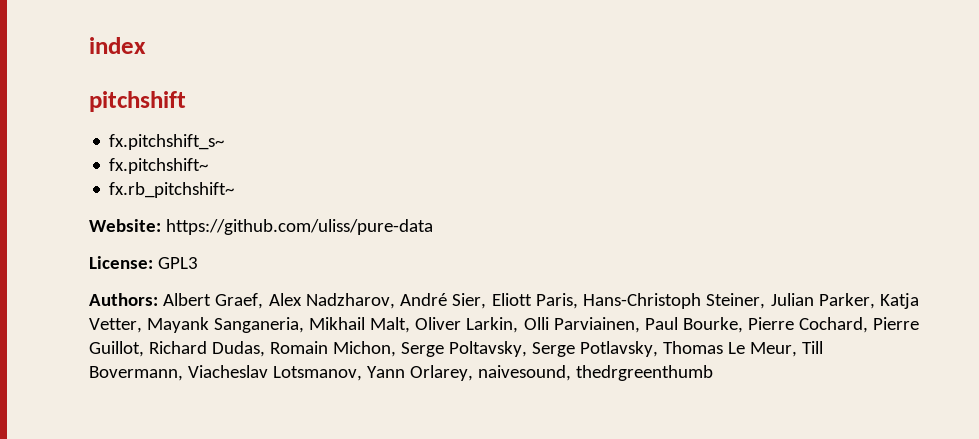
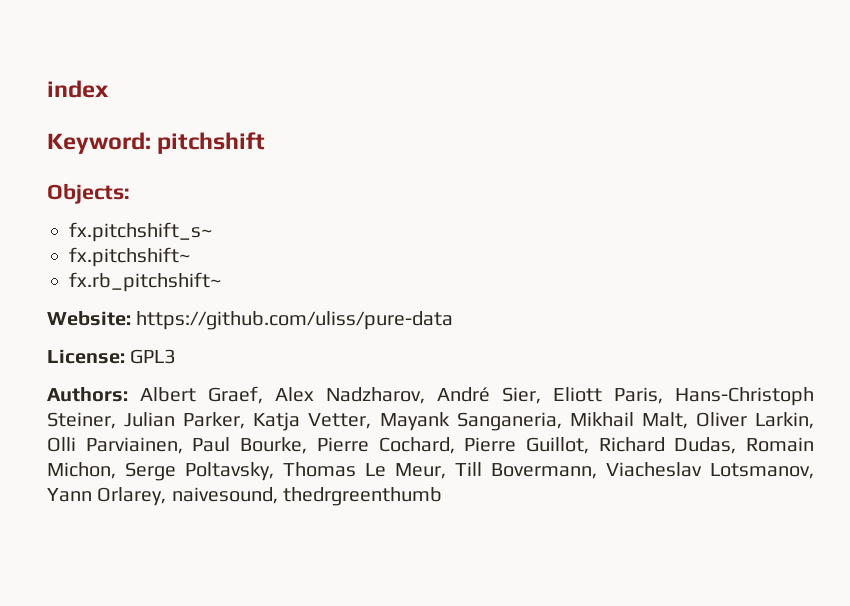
- pitchshift
+ Keyword: pitchshift
+ Objects:
- Authors: Albert Graef, Alex Nadzharov, André Sier, Eliott Paris, Hans-Christoph Steiner, Julian Parker, Katja Vetter, Mayank Sanganeria, Mikhail Malt, Oliver Larkin, Olli Parviainen, Paul Bourke, Pierre Cochard, Pierre Guillot, Richard Dudas, Romain Michon, Serge Poltavsky, Serge Potlavsky, Thomas Le Meur, Till Bovermann, Viacheslav Lotsmanov, Yann Orlarey, naivesound, thedrgreenthumb
+ Authors: Albert Graef, Alex Nadzharov, André Sier, Eliott Paris, Hans-Christoph Steiner, Julian Parker, Katja Vetter, Mayank Sanganeria, Mikhail Malt, Oliver Larkin, Olli Parviainen, Paul Bourke, Pierre Cochard, Pierre Guillot, Richard Dudas, Romain Michon, Serge Poltavsky, Thomas Le Meur, Till Bovermann, Viacheslav Lotsmanov, Yann Orlarey, naivesound, thedrgreenthumb

